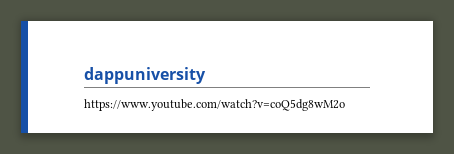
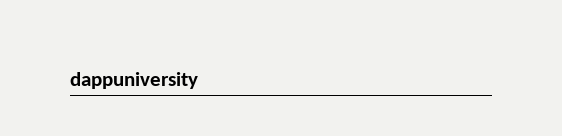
- https://www.youtube.com/watch?v=coQ5dg8wM2o

